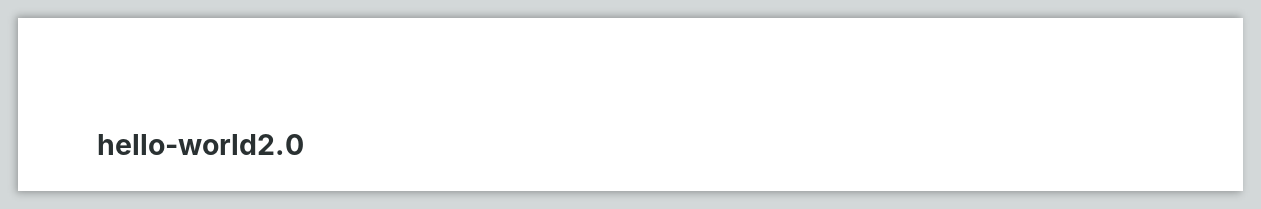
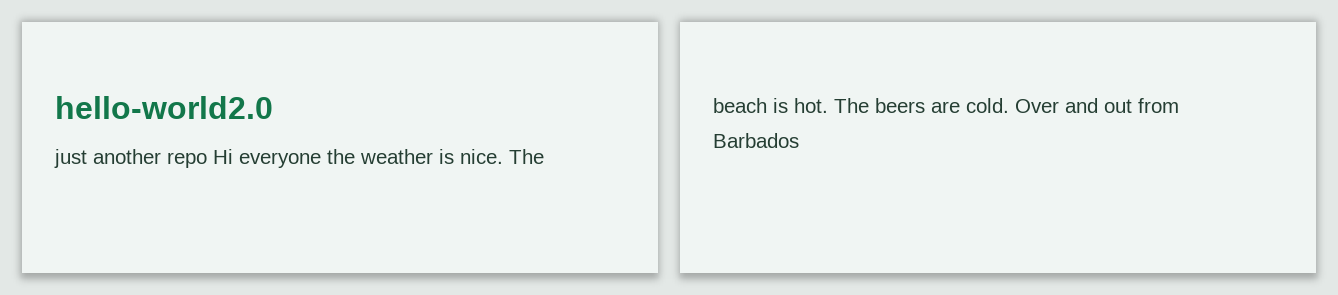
+ just another repo Hi everyone the weather is nice. The beach is hot. The beers are cold. Over and out from Barbados

